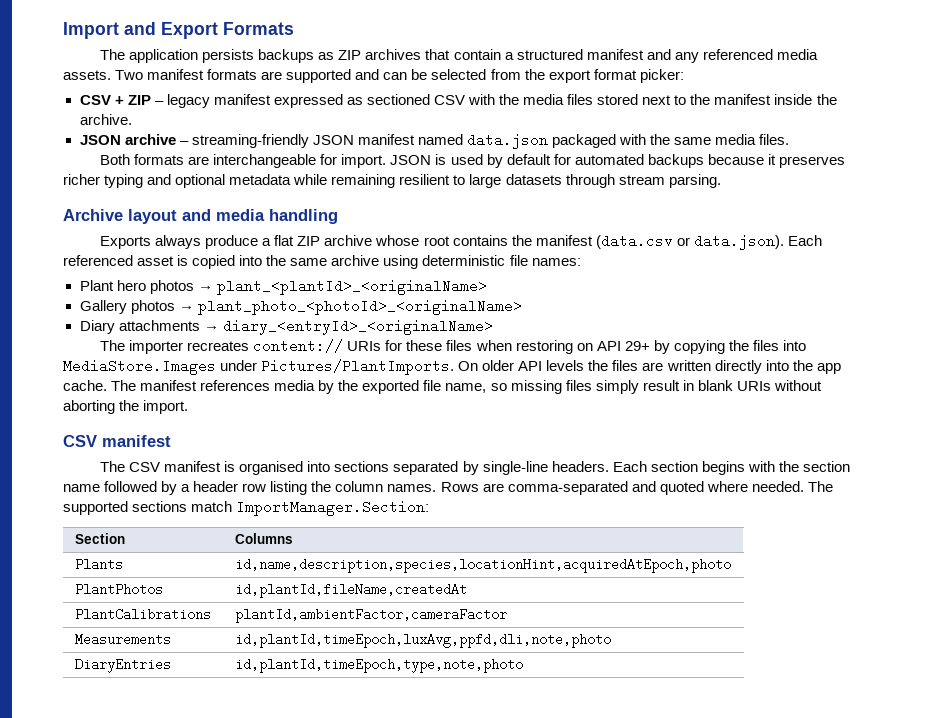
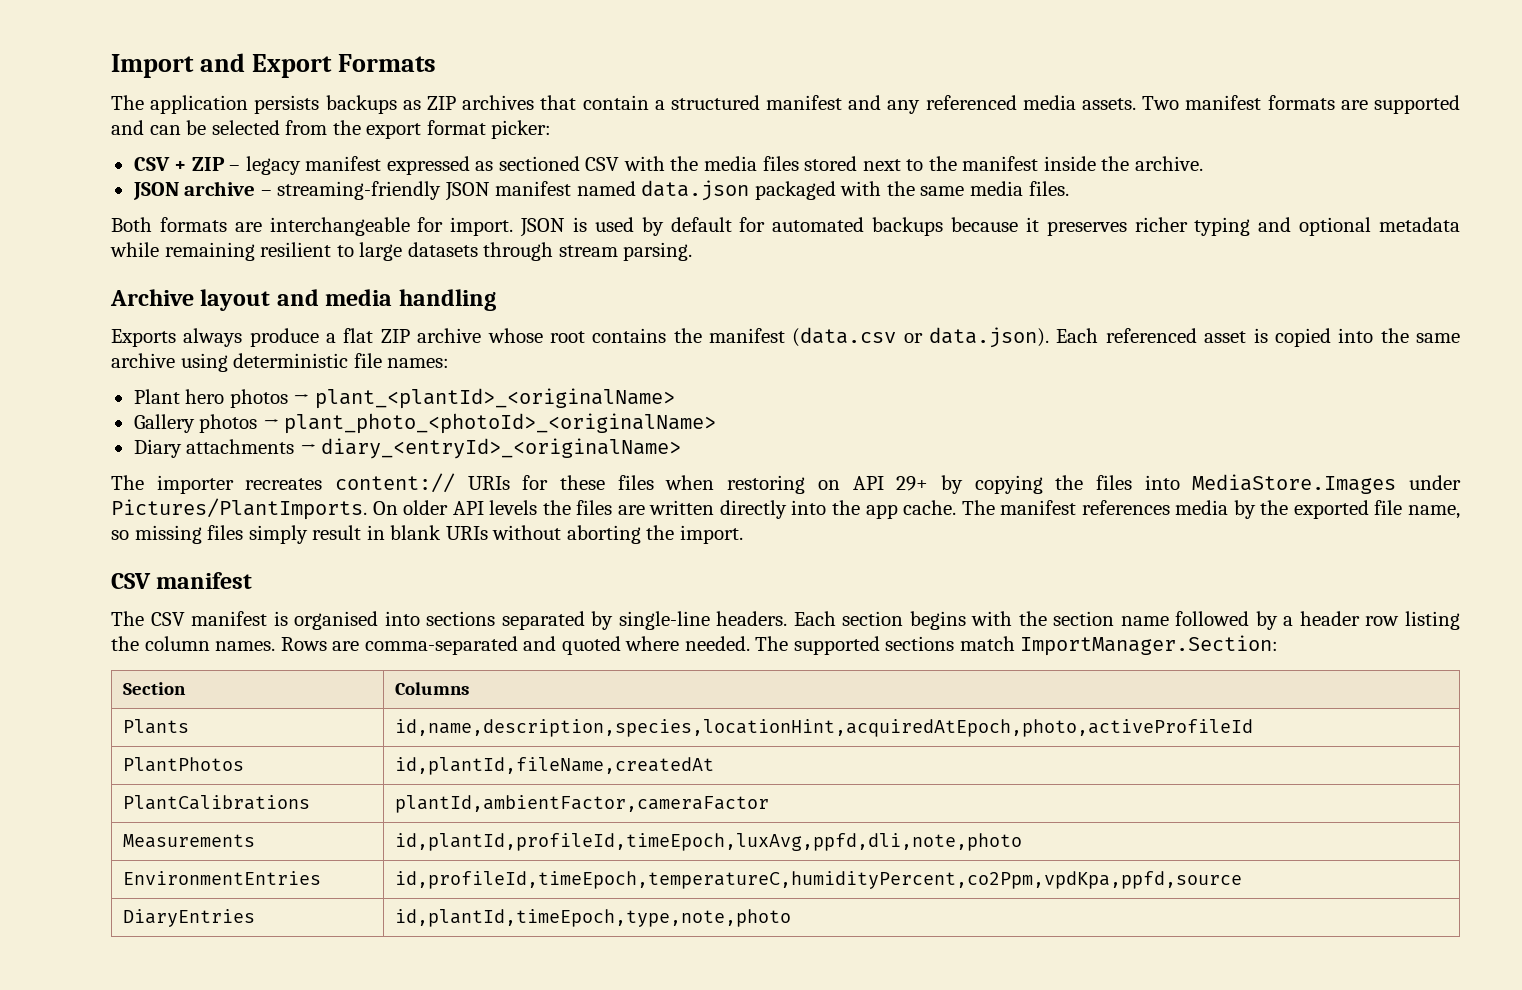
- Plants | id,name,description,species,locationHint,acquiredAtEpoch,photo
+ Plants | id,name,description,species,locationHint,acquiredAtEpoch,photo,activeProfileId
- Measurements | id,plantId,timeEpoch,luxAvg,ppfd,dli,note,photo
+ Measurements | id,plantId,profileId,timeEpoch,luxAvg,ppfd,dli,note,photo
+ EnvironmentEntries | id,profileId,timeEpoch,temperatureC,humidityPercent,co2Ppm,vpdKpa,ppfd,source

